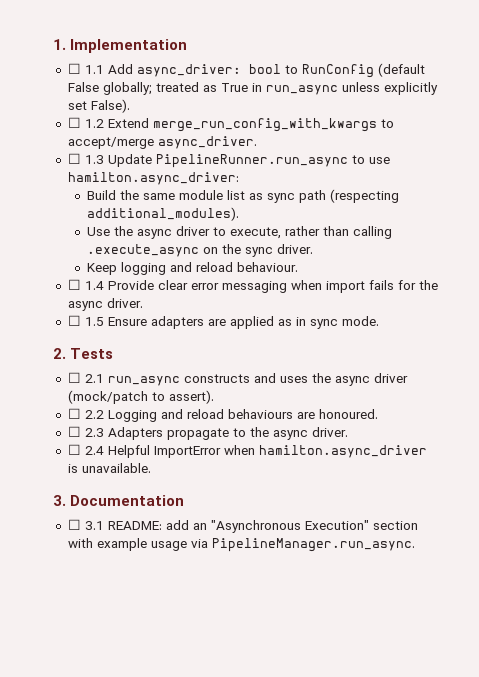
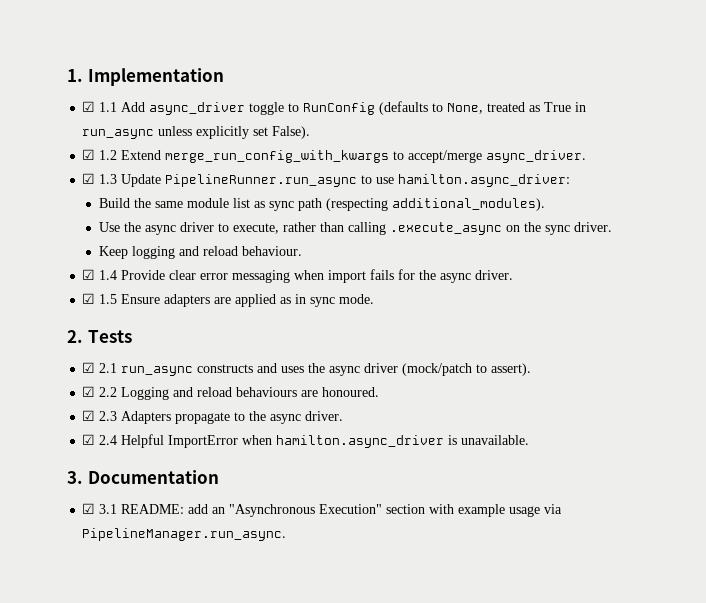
- ☐ 1.1 Add async_driver: bool to RunConfig (default False globally; treated as True in run_async unless explicitly set False).
+ ☑ 1.1 Add async_driver toggle to RunConfig (defaults to None, treated as True in run_async unless explicitly set False).
- ☐ 1.2 Extend merge_run_config_with_kwargs to accept/merge async_driver.
+ ☑ 1.2 Extend merge_run_config_with_kwargs to accept/merge async_driver.
- ☐ 1.3 Update PipelineRunner.run_async to use hamilton.async_driver:
+ ☑ 1.3 Update PipelineRunner.run_async to use hamilton.async_driver:
- ☐ 1.4 Provide clear error messaging when import fails for the async driver.
+ ☑ 1.4 Provide clear error messaging when import fails for the async driver.
- ☐ 1.5 Ensure adapters are applied as in sync mode.
+ ☑ 1.5 Ensure adapters are applied as in sync mode.
- ☐ 2.1 run_async constructs and uses the async driver (mock/patch to assert).
+ ☑ 2.1 run_async constructs and uses the async driver (mock/patch to assert).
- ☐ 2.2 Logging and reload behaviours are honoured.
+ ☑ 2.2 Logging and reload behaviours are honoured.
- ☐ 2.3 Adapters propagate to the async driver.
+ ☑ 2.3 Adapters propagate to the async driver.
- ☐ 2.4 Helpful ImportError when hamilton.async_driver is unavailable.
+ ☑ 2.4 Helpful ImportError when hamilton.async_driver is unavailable.
- ☐ 3.1 README: add an "Asynchronous Execution" section with example usage via PipelineManager.run_async.
+ ☑ 3.1 README: add an "Asynchronous Execution" section with example usage via PipelineManager.run_async.

